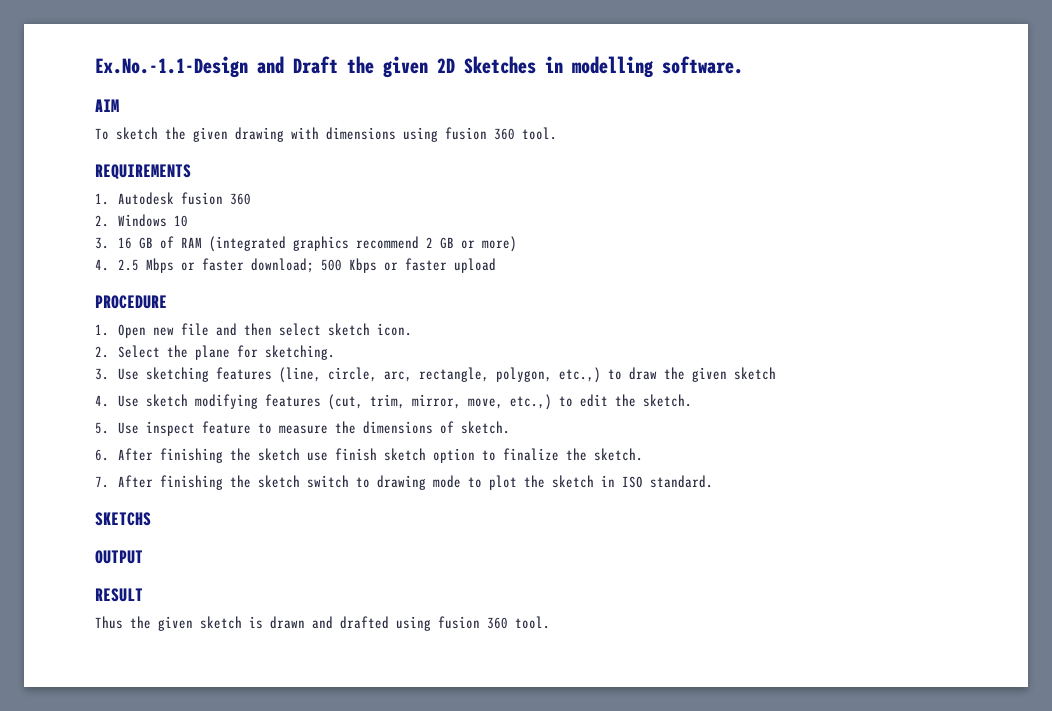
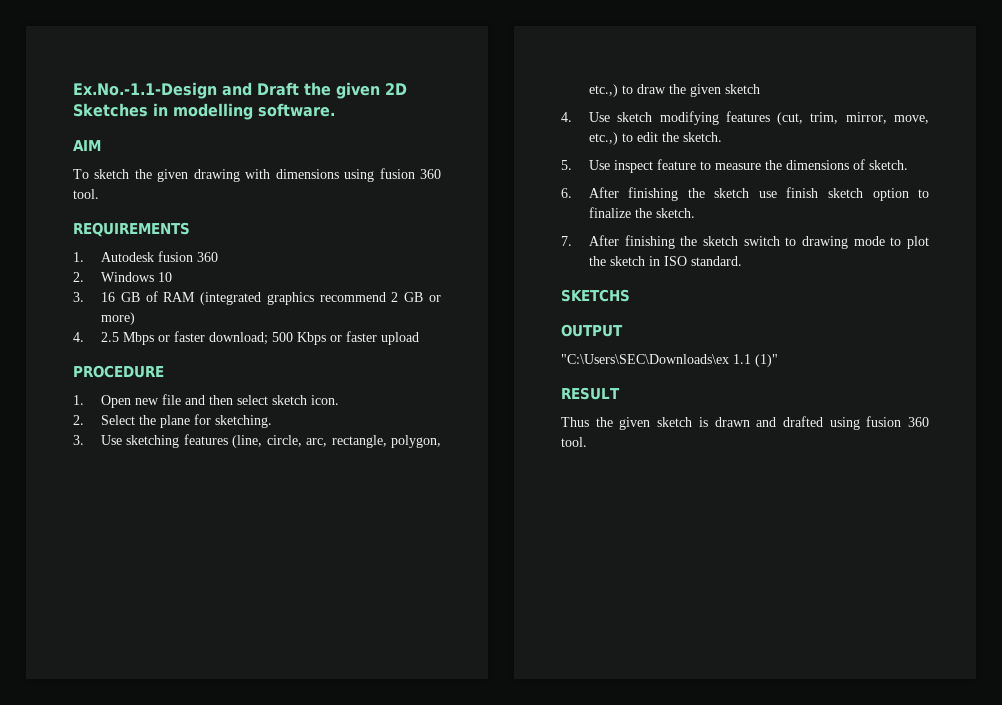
+ "C:\Users\SEC\Downloads\ex 1.1 (1)"

